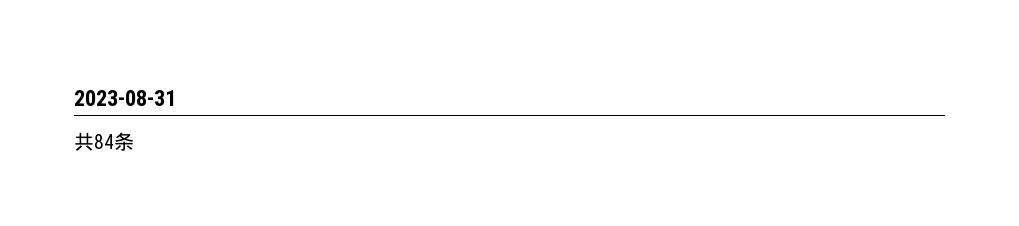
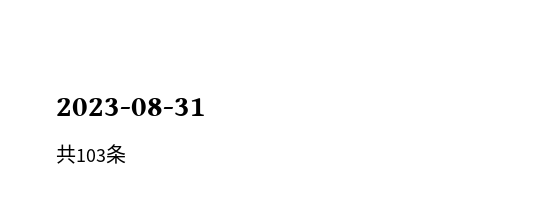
- 共84条
+ 共103条

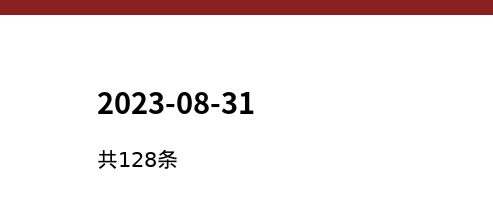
- 共103条
+ 共128条

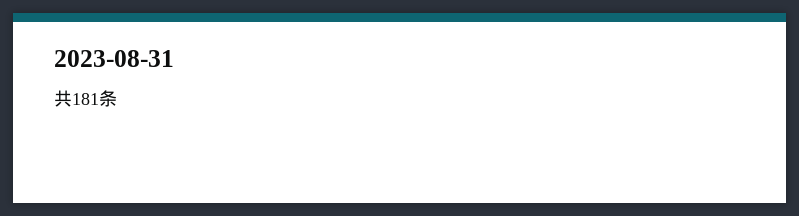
- 共128条
+ 共181条

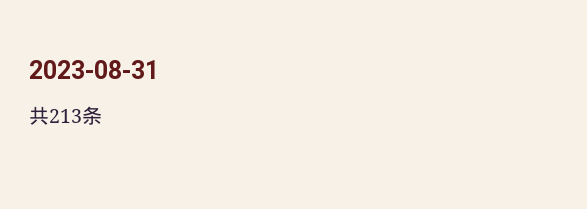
- 共181条
+ 共213条

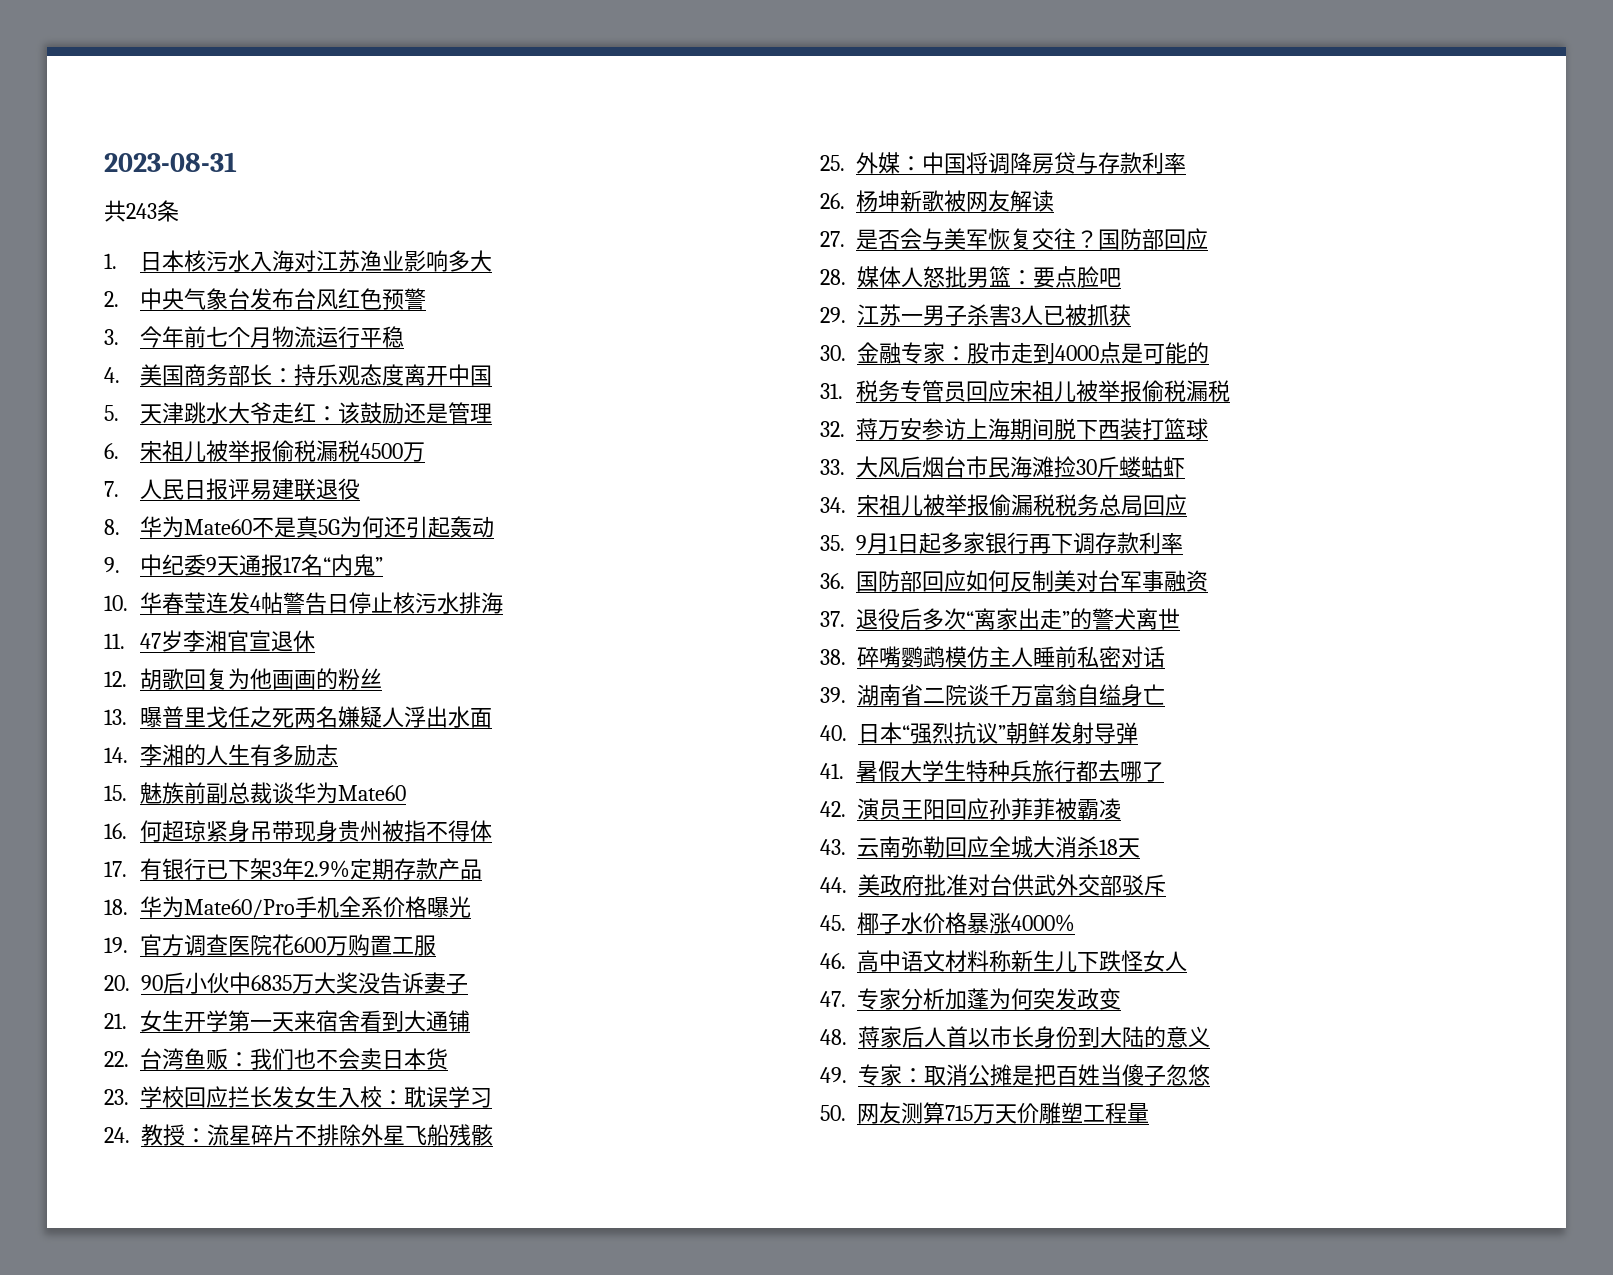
- 共213条
+ 共243条
+ 1.日本核污水入海对江苏渔业影响多大
+ 2.中央气象台发布台风红色预警
+ 3.今年前七个月物流运行平稳
+ 4.美国商务部长：持乐观态度离开中国
+ 5.天津跳水大爷走红：该鼓励还是管理
+ 6.宋祖儿被举报偷税漏税4500万
+ 7.人民日报评易建联退役
+ 8.华为Mate60不是真5G为何还引起轰动
+ 9.中纪委9天通报17名“内鬼”
+ 10.华春莹连发4帖警告日停止核污水排海
+ 11. 47岁李湘官宣退休
+ 12.胡歌回复为他画画的粉丝
+ 13.曝普里戈任之死两名嫌疑人浮出水面
+ 14.李湘的人生有多励志
+ 15.魅族前副总裁谈华为Mate60
+ 16.何超琼紧身吊带现身贵州被指不得体
+ 17.有银行已下架3年2.9%定期存款产品
+ 18.华为Mate60/Pro手机全系价格曝光
+ 19.官方调查医院花600万购置工服
+ 20. 90后小伙中6835万大奖没告诉妻子
+ 21.女生开学第一天来宿舍看到大通铺
+ 22.台湾鱼贩：我们也不会卖日本货
+ 23.学校回应拦长发女生入校：耽误学习
+ 24.教授：流星碎片不排除外星飞船残骸
+ 25.外媒：中国将调降房贷与存款利率
+ 26.杨坤新歌被网友解读
+ 27.是否会与美军恢复交往？国防部回应
+ 28.媒体人怒批男篮：要点脸吧
+ 29.江苏一男子杀害3人已被抓获
+ 30.金融专家：股市走到4000点是可能的
+ 31.税务专管员回应宋祖儿被举报偷税漏税
+ 32.蒋万安参访上海期间脱下西装打篮球
+ 33.大风后烟台市民海滩捡30斤蝼蛄虾
+ 34.宋祖儿被举报偷漏税税务总局回应
+ 35. 9月1日起多家银行再下调存款利率
+ 36.国防部回应如何反制美对台军事融资
+ 37.退役后多次“离家出走”的警犬离世
+ 38.碎嘴鹦鹉模仿主人睡前私密对话
+ 39.湖南省二院谈千万富翁自缢身亡
+ 40.日本“强烈抗议”朝鲜发射导弹
+ 41.暑假大学生特种兵旅行都去哪了
+ 42.演员王阳回应孙菲菲被霸凌
+ 43.云南弥勒回应全城大消杀18天
+ 44.美政府批准对台供武外交部驳斥
+ 45.椰子水价格暴涨4000%
+ 46.高中语文材料称新生儿下跌怪女人
+ 47.专家分析加蓬为何突发政变
+ 48.蒋家后人首以市长身份到大陆的意义
+ 49.专家：取消公摊是把百姓当傻子忽悠
+ 50.网友测算715万天价雕塑工程量

